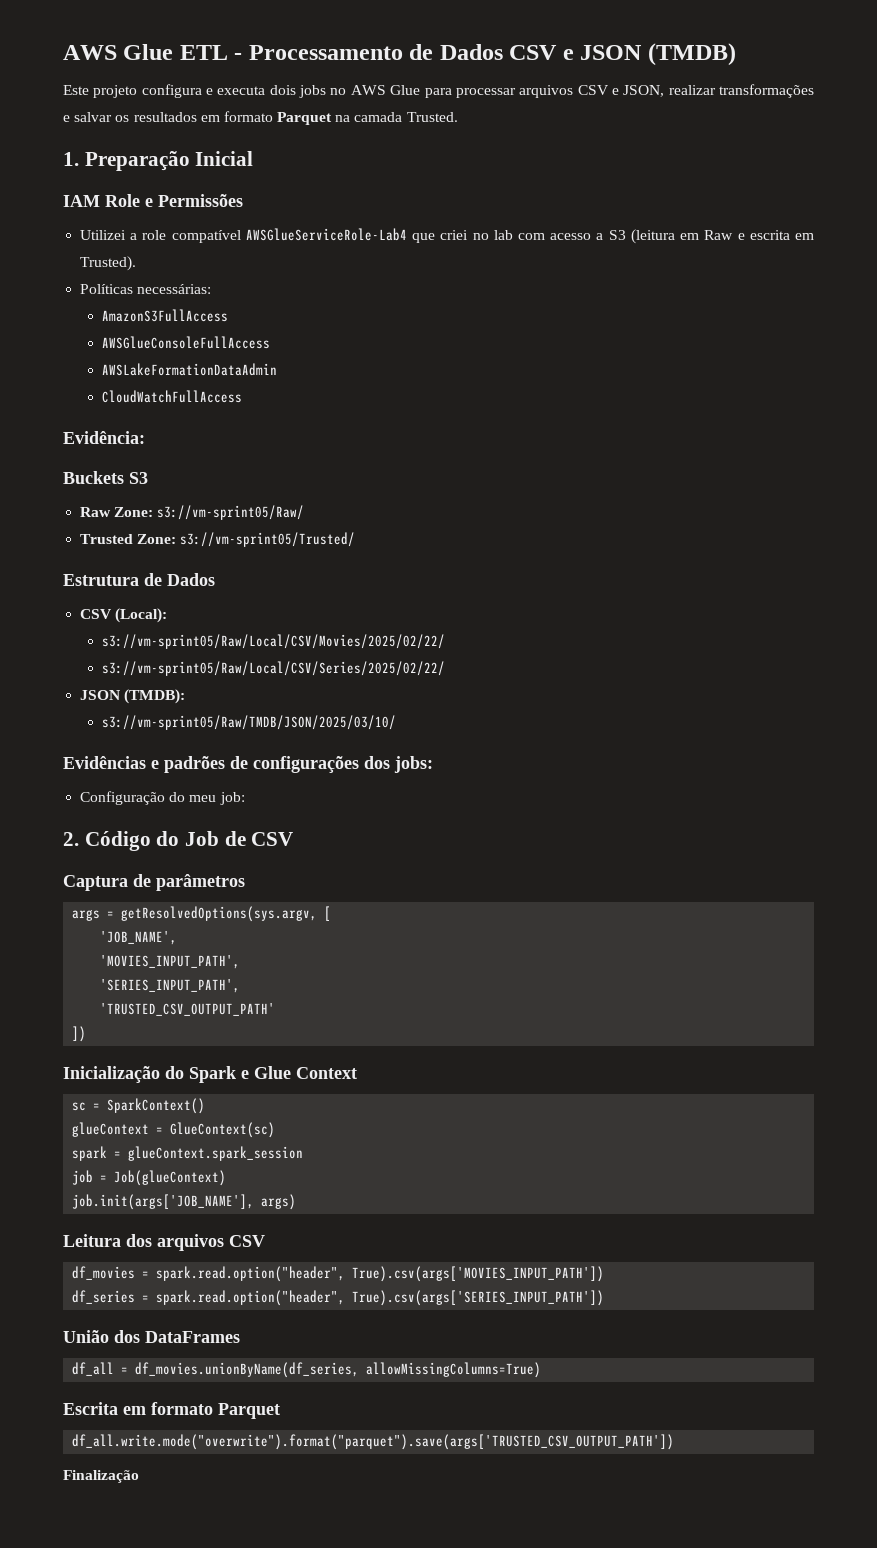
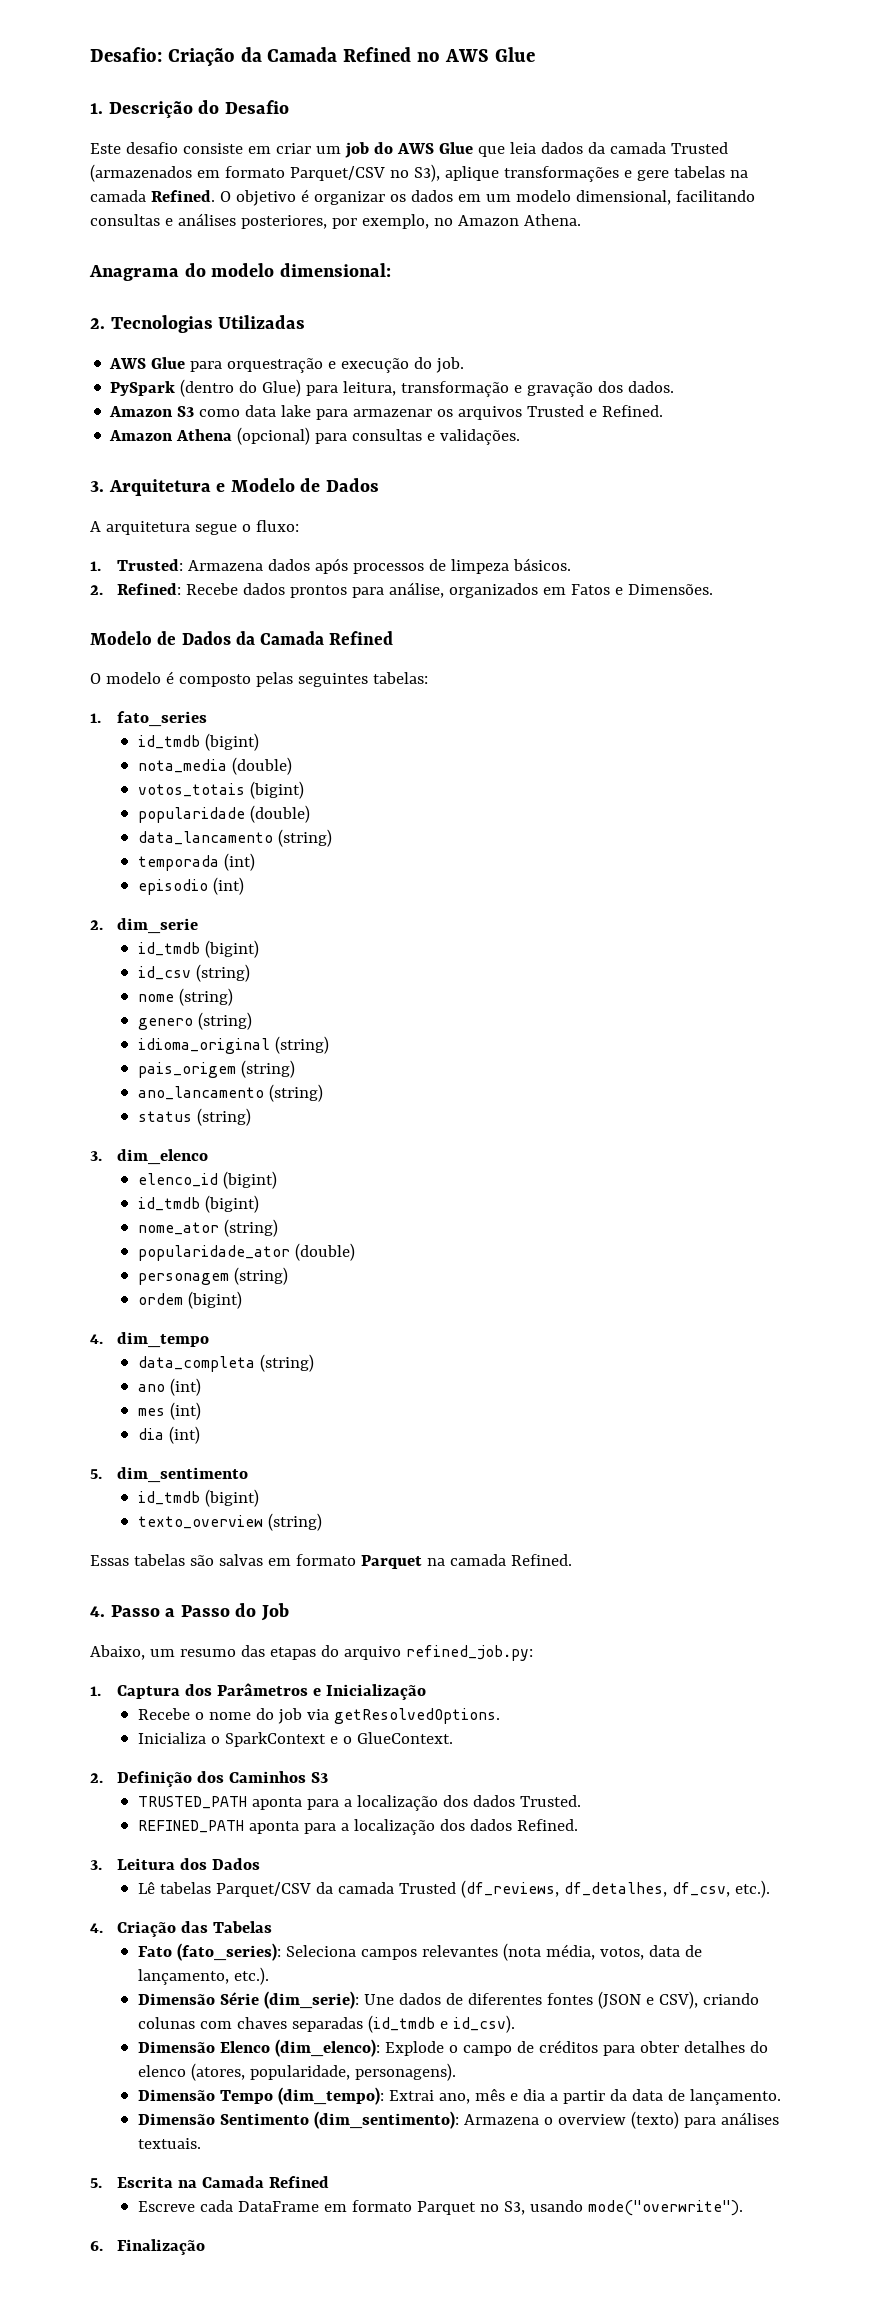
- AWS Glue ETL - Processamento de Dados CSV e JSON (TMDB)
- Este projeto configura e executa dois jobs no AWS Glue para processar arquivos CSV e JSON, realizar transformações e salvar os resultados em formato Parquet na camada Trusted.
- 1. Preparação Inicial
- IAM Role e Permissões
- Utilizei a role compatível AWSGlueServiceRole-Lab4 que criei no lab com acesso a S3 (leitura em Raw e escrita em Trusted).
- Políticas necessárias:
- AmazonS3FullAccess
- AWSGlueConsoleFullAccess
- AWSLakeFormationDataAdmin
- CloudWatchFullAccess
- Evidência:
- Buckets S3
- Raw Zone: s3://vm-sprint05/Raw/
- Trusted Zone: s3://vm-sprint05/Trusted/
- Estrutura de Dados
- CSV (Local):
- s3://vm-sprint05/Raw/Local/CSV/Movies/2025/02/22/
- s3://vm-sprint05/Raw/Local/CSV/Series/2025/02/22/
- JSON (TMDB):
- s3://vm-sprint05/Raw/TMDB/JSON/2025/03/10/
- Evidências e padrões de configurações dos jobs:
- Configuração do meu job:
- 2. Código do Job de CSV
- Captura de parâmetros
- args = getResolvedOptions(sys.argv, [
- 'JOB_NAME',
- 'MOVIES_INPUT_PATH',
- 'SERIES_INPUT_PATH',
- 'TRUSTED_CSV_OUTPUT_PATH'
- ])
- Inicialização do Spark e Glue Context
- sc = SparkContext()
- glueContext = GlueContext(sc)
- spark = glueContext.spark_session
- job = Job(glueContext)
- job.init(args['JOB_NAME'], args)
- Leitura dos arquivos CSV
- df_movies = spark.read.option("header", True).csv(args['MOVIES_INPUT_PATH'])
- df_series = spark.read.option("header", True).csv(args['SERIES_INPUT_PATH'])
- União dos DataFrames
- df_all = df_movies.unionByName(df_series, allowMissingColumns=True)
- Escrita em formato Parquet
- df_all.write.mode("overwrite").format("parquet").save(args['TRUSTED_CSV_OUTPUT_PATH'])
- Finalização
+ Desafio: Criação da Camada Refined no AWS Glue
+ 1. Descrição do Desafio
+ Este desafio consiste em criar um job do AWS Glue que leia dados da camada Trusted (armazenados em formato Parquet/CSV no S3), aplique transformações e gere tabelas na camada Refined. O objetivo é organizar os dados em um modelo dimensional, facilitando consultas e análises posteriores, por exemplo, no Amazon Athena.
+ Anagrama do modelo dimensional:
+ 2. Tecnologias Utilizadas
+ AWS Glue para orquestração e execução do job.
+ PySpark (dentro do Glue) para leitura, transformação e gravação dos dados.
+ Amazon S3 como data lake para armazenar os arquivos Trusted e Refined.
+ Amazon Athena (opcional) para consultas e validações.
+ 3. Arquitetura e Modelo de Dados
+ A arquitetura segue o fluxo:
+ 1. Trusted: Armazena dados após processos de limpeza básicos.
+ 2. Refined: Recebe dados prontos para análise, organizados em Fatos e Dimensões.
+ Modelo de Dados da Camada Refined
+ O modelo é composto pelas seguintes tabelas:
+ 1. fato_series
+ id_tmdb (bigint)
+ nota_media (double)
+ votos_totais (bigint)
+ popularidade (double)
+ data_lancamento (string)
+ temporada (int)
+ episodio (int)
+ 2. dim_serie
+ id_tmdb (bigint)
+ id_csv (string)
+ nome (string)
+ genero (string)
+ idioma_original (string)
+ pais_origem (string)
+ ano_lancamento (string)
+ status (string)
+ 3. dim_elenco
+ elenco_id (bigint)
+ id_tmdb (bigint)
+ nome_ator (string)
+ popularidade_ator (double)
+ personagem (string)
+ ordem (bigint)
+ 4. dim_tempo
+ data_completa (string)
+ ano (int)
+ mes (int)
+ dia (int)
+ 5. dim_sentimento
+ id_tmdb (bigint)
+ texto_overview (string)
+ Essas tabelas são salvas em formato Parquet na camada Refined.
+ 4. Passo a Passo do Job
+ Abaixo, um resumo das etapas do arquivo refined_job.py:
+ 1. Captura dos Parâmetros e Inicialização
+ Recebe o nome do job via getResolvedOptions.
+ Inicializa o SparkContext e o GlueContext.
+ 2. Definição dos Caminhos S3
+ TRUSTED_PATH aponta para a localização dos dados Trusted.
+ REFINED_PATH aponta para a localização dos dados Refined.
+ 3. Leitura dos Dados
+ Lê tabelas Parquet/CSV da camada Trusted (df_reviews, df_detalhes, df_csv, etc.).
+ 4. Criação das Tabelas
+ Fato (fato_series): Seleciona campos relevantes (nota média, votos, data de lançamento, etc.).
+ Dimensão Série (dim_serie): Une dados de diferentes fontes (JSON e CSV), criando colunas com chaves separadas (id_tmdb e id_csv).
+ Dimensão Elenco (dim_elenco): Explode o campo de créditos para obter detalhes do elenco (atores, popularidade, personagens).
+ Dimensão Tempo (dim_tempo): Extrai ano, mês e dia a partir da data de lançamento.
+ Dimensão Sentimento (dim_sentimento): Armazena o overview (texto) para análises textuais.
+ 5. Escrita na Camada Refined
+ Escreve cada DataFrame em formato Parquet no S3, usando mode("overwrite").
+ 6. Finalização

